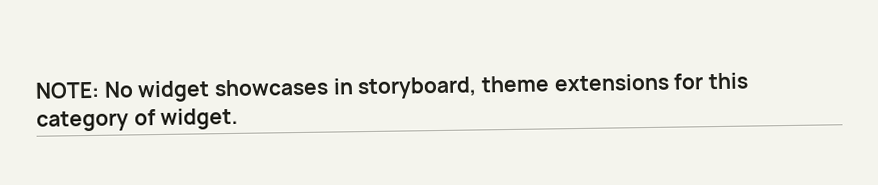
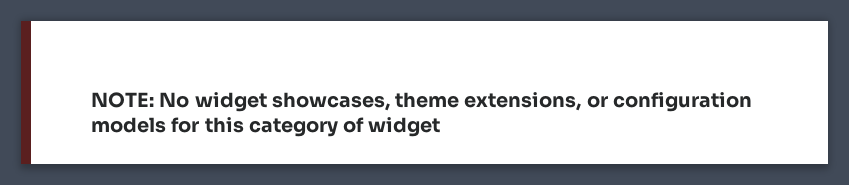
- NOTE: No widget showcases in storyboard, theme extensions for this category of widget.
+ NOTE: No widget showcases, theme extensions, or configuration models for this category of widget

